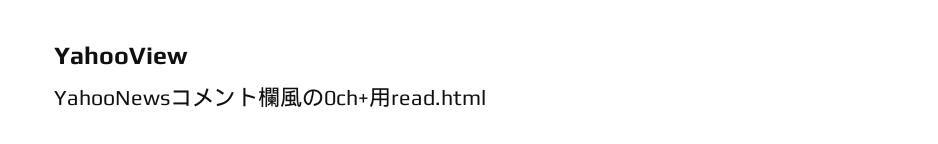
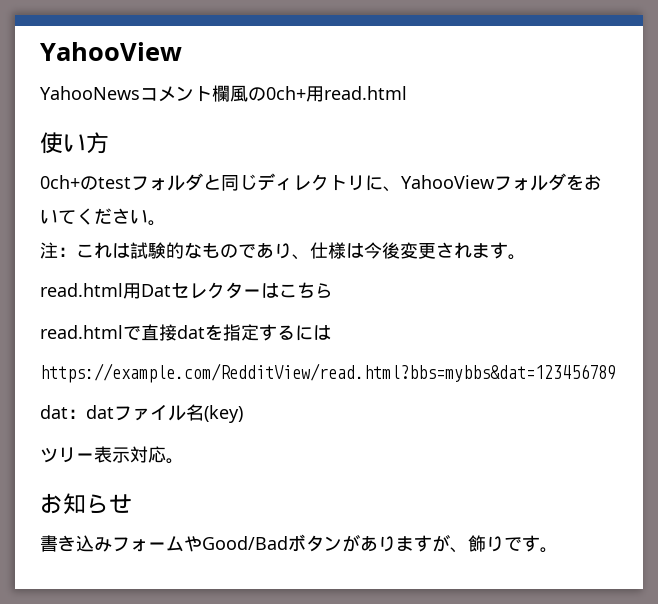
+ 使い方
+ 0ch+のtestフォルダと同じディレクトリに、YahooViewフォルダをおいてください。
+ 注：これは試験的なものであり、仕様は今後変更されます。
+ read.html用Datセレクターはこちら
+ read.htmlで直接datを指定するには
+ https://example.com/RedditView/read.html?bbs=mybbs&dat=123456789
+ dat：datファイル名(key)
+ ツリー表示対応。
+ お知らせ
+ 書き込みフォームやGood/Badボタンがありますが、飾りです。

